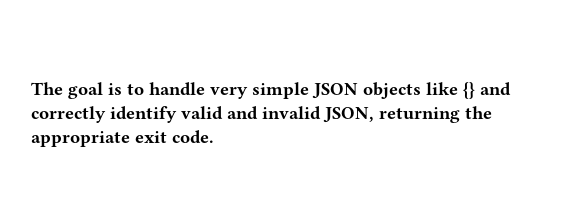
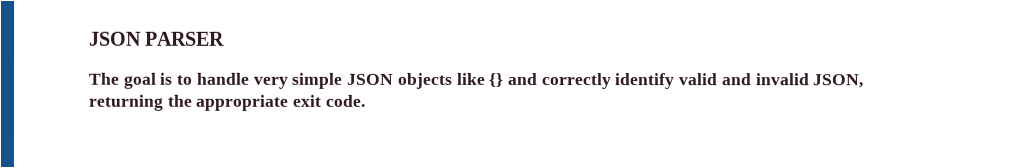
+ JSON PARSER

